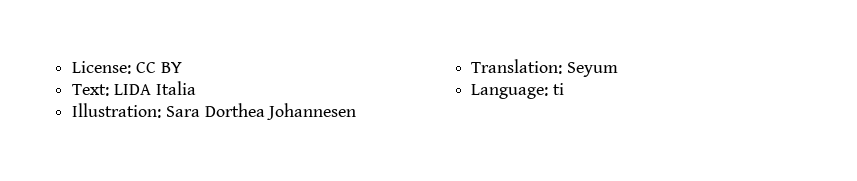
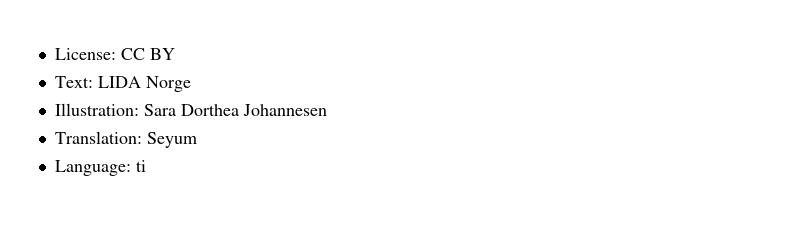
- Text: LIDA Italia
+ Text: LIDA Norge

